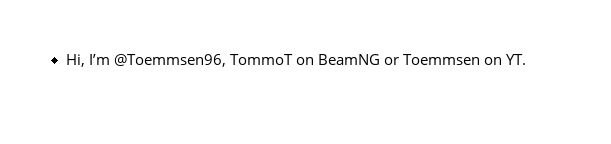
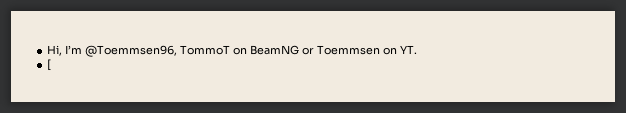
+ [

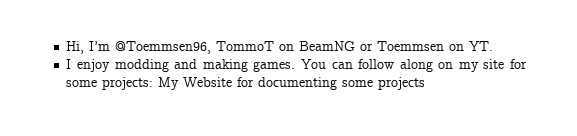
- [
+ I enjoy modding and making games. You can follow along on my site for some projects: My Website for documenting some projects

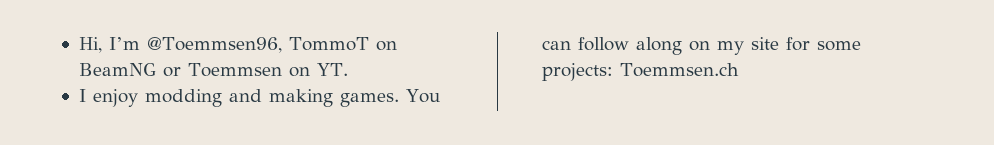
- You can follow along on my site for some projects: My Website for documenting some projects
+ You can follow along on my site for some projects: Toemmsen.ch

